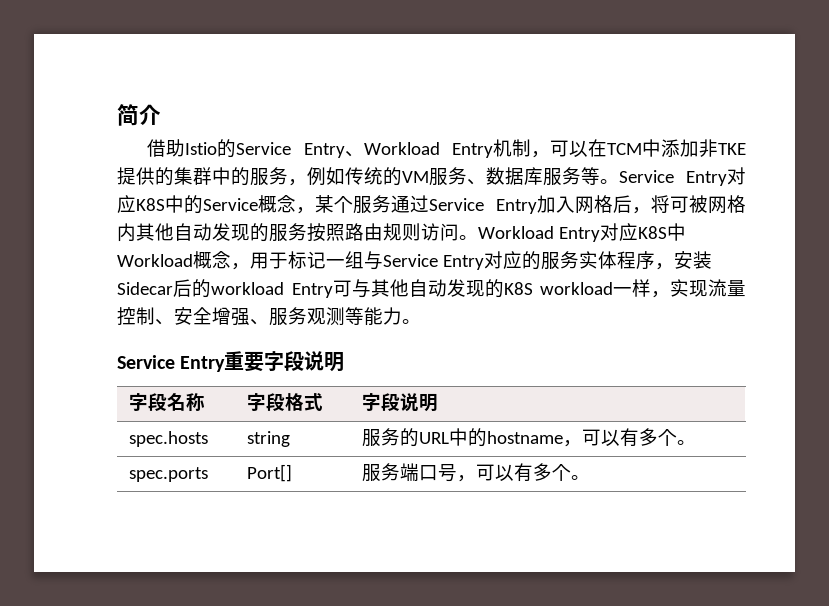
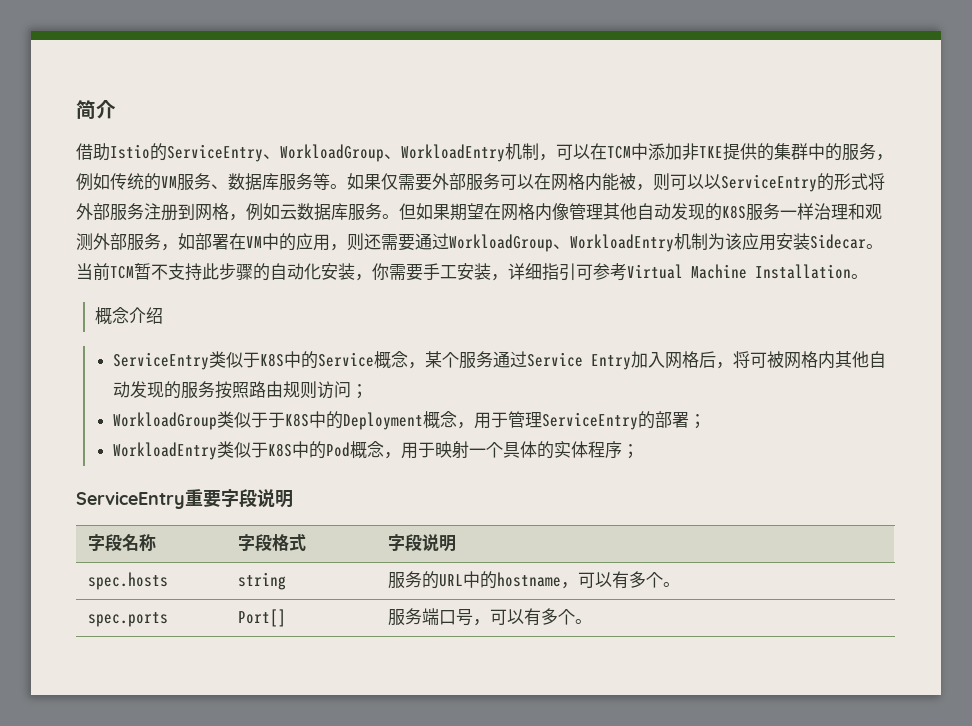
- 借助Istio的Service Entry、Workload Entry机制，可以在TCM中添加非TKE提供的集群中的服务，例如传统的VM服务、数据库服务等。
+ 借助Istio的ServiceEntry、WorkloadGroup、WorkloadEntry机制，可以在TCM中添加非TKE提供的集群中的服务，例如传统的VM服务、数据库服务等。
- Service Entry对应K8S中的Service概念，某个服务通过Service Entry加入网格后，将可被网格内其他自动发现的服务按照路由规则访问。Workload Entry对应K8S中Workload概念，用于标记一组与Service Entry对应的服务实体程序，安装Sidecar后的workload Entry可与其他自动发现的K8S workload一样，实现流量控制、安全增强、服务观测等能力。
- Service Entry重要字段说明
+ 如果仅需要外部服务可以在网格内能被，则可以以ServiceEntry的形式将外部服务注册到网格，例如云数据库服务。但如果期望在网格内像管理其他自动发现的K8S服务一样治理和观测外部服务，如部署在VM中的应用，则还需要通过WorkloadGroup、WorkloadEntry机制为该应用安装Sidecar。当前TCM暂不支持此步骤的自动化安装，你需要手工安装，详细指引可参考Virtual Machine Installation。
+ 概念介绍
+ ServiceEntry类似于K8S中的Service概念，某个服务通过Service Entry加入网格后，将可被网格内其他自动发现的服务按照路由规则访问；
+ WorkloadGroup类似于于K8S中的Deployment概念，用于管理ServiceEntry的部署；
+ WorkloadEntry类似于K8S中的Pod概念，用于映射一个具体的实体程序；
+ ServiceEntry重要字段说明

